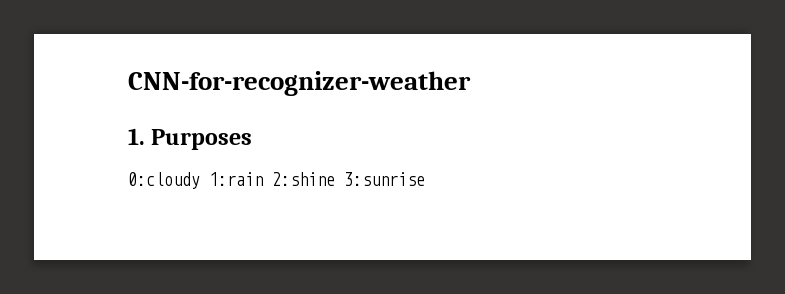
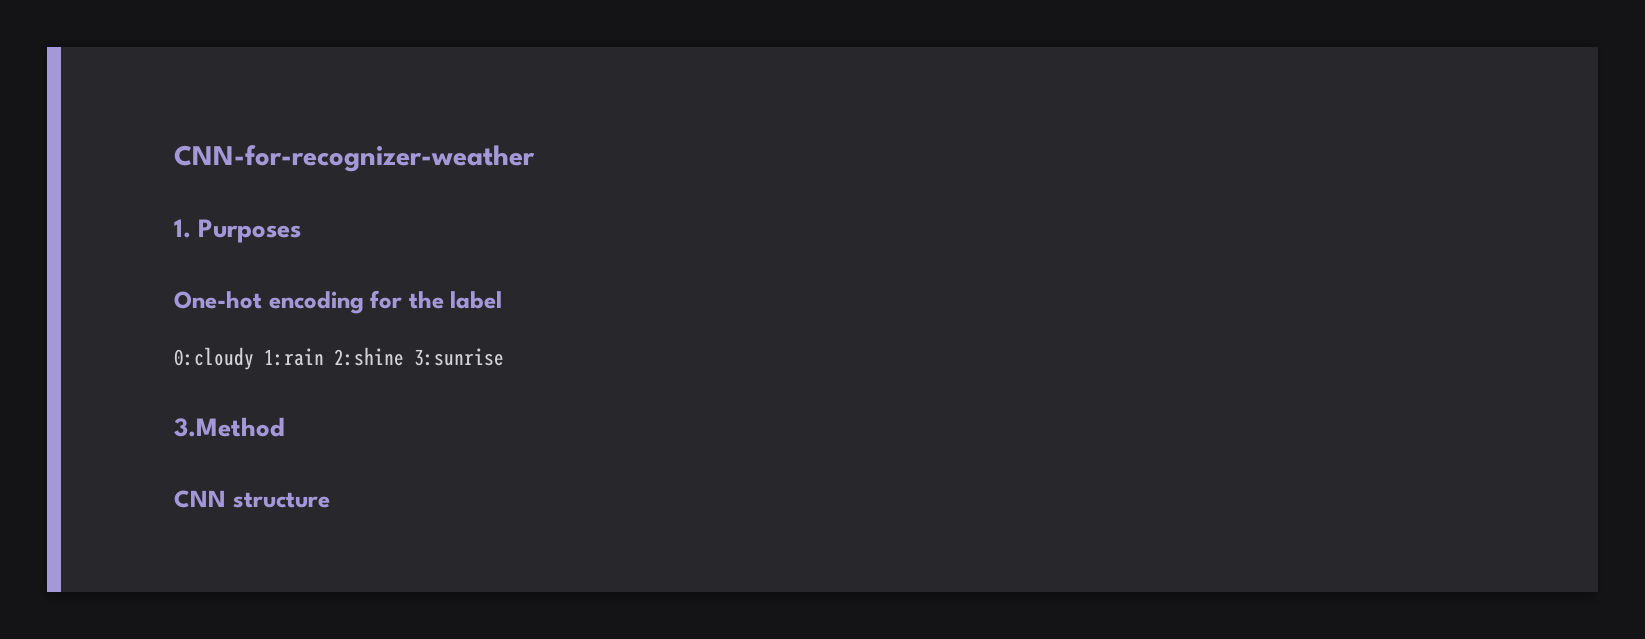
+ One-hot encoding for the label
+ 3.Method
+ CNN structure

